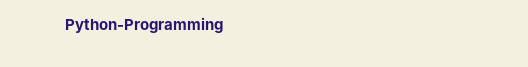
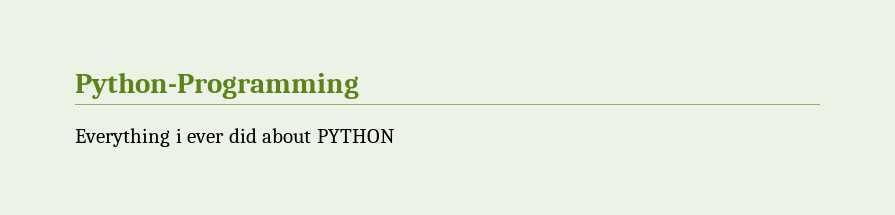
+ Everything i ever did about PYTHON

